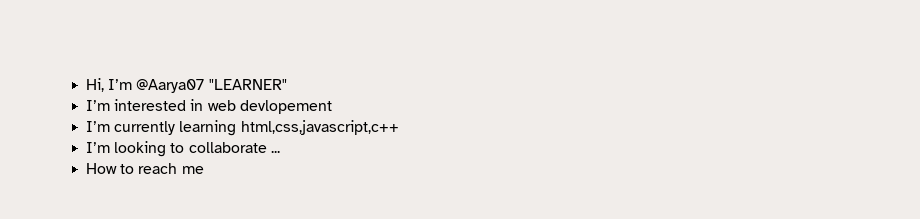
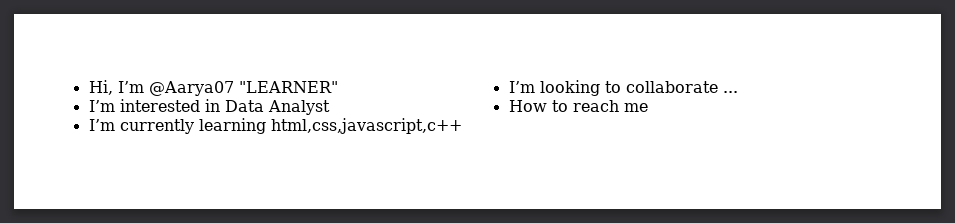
- I’m interested in web devlopement
+ I’m interested in Data Analyst

